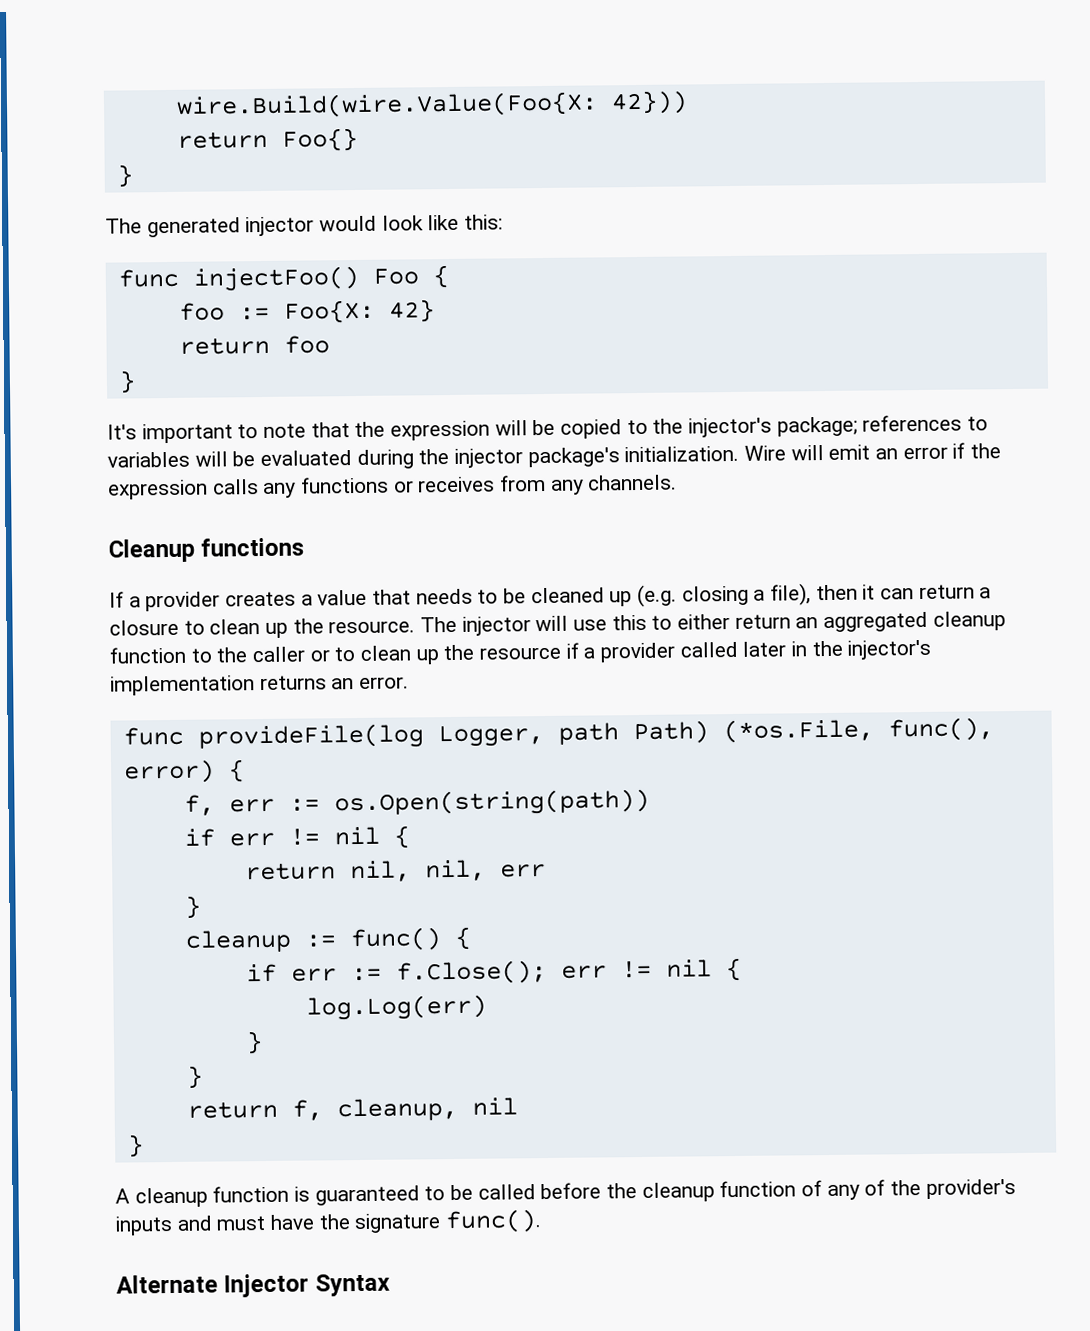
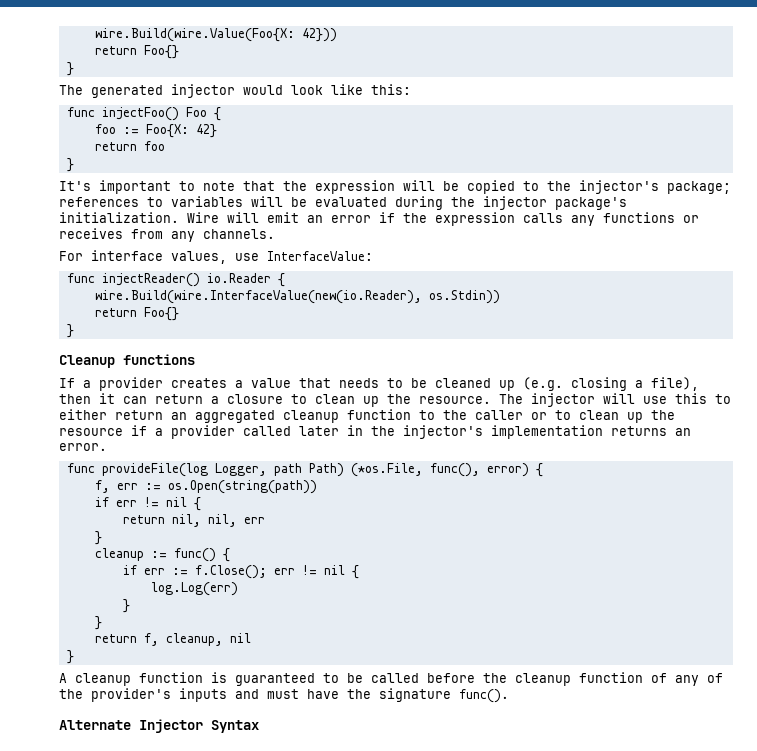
+ For interface values, use InterfaceValue:
+ func injectReader() io.Reader {
+ wire.Build(wire.InterfaceValue(new(io.Reader), os.Stdin))
+ return Foo{}
+ }

